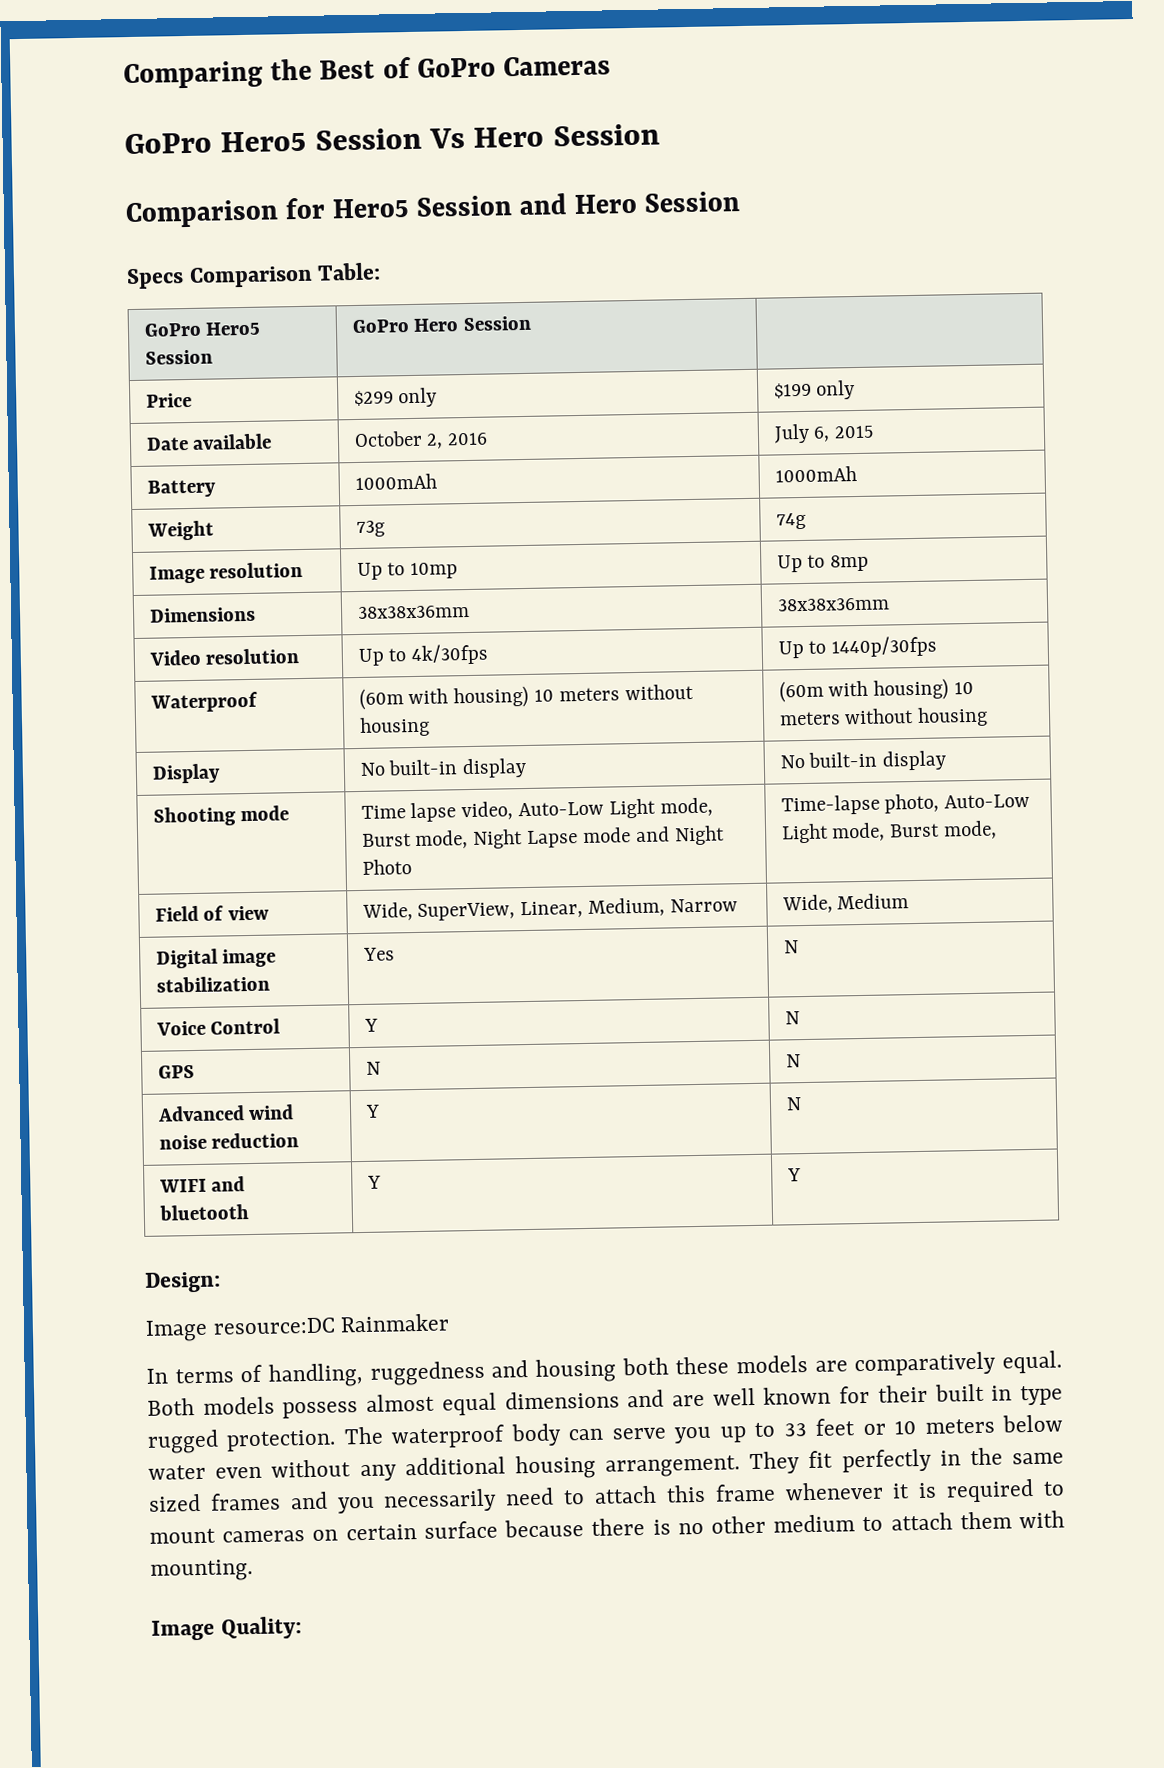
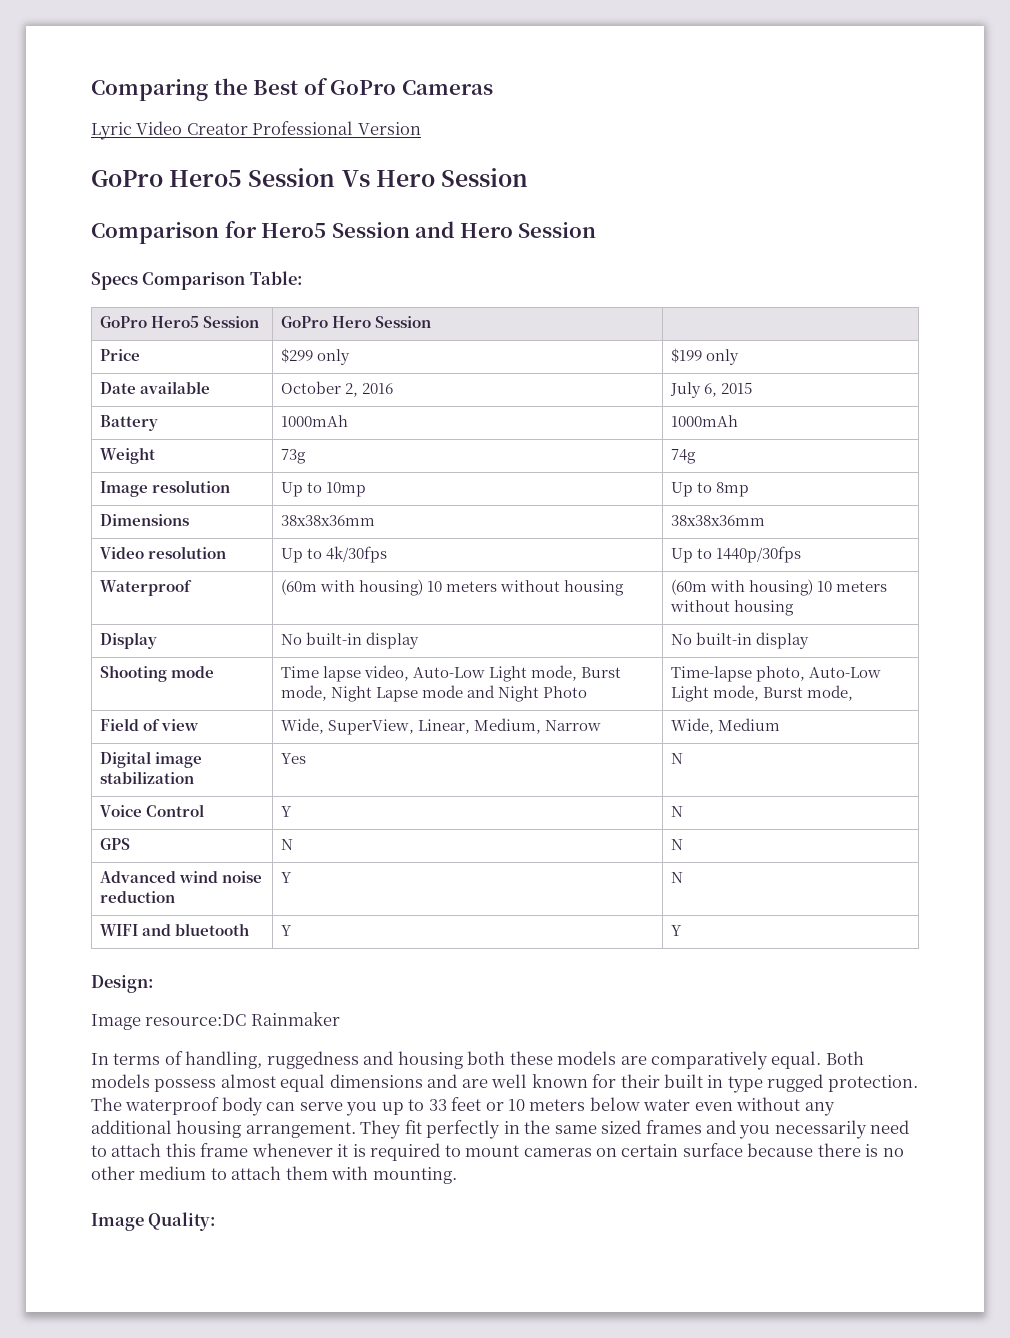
+ Lyric Video Creator Professional Version

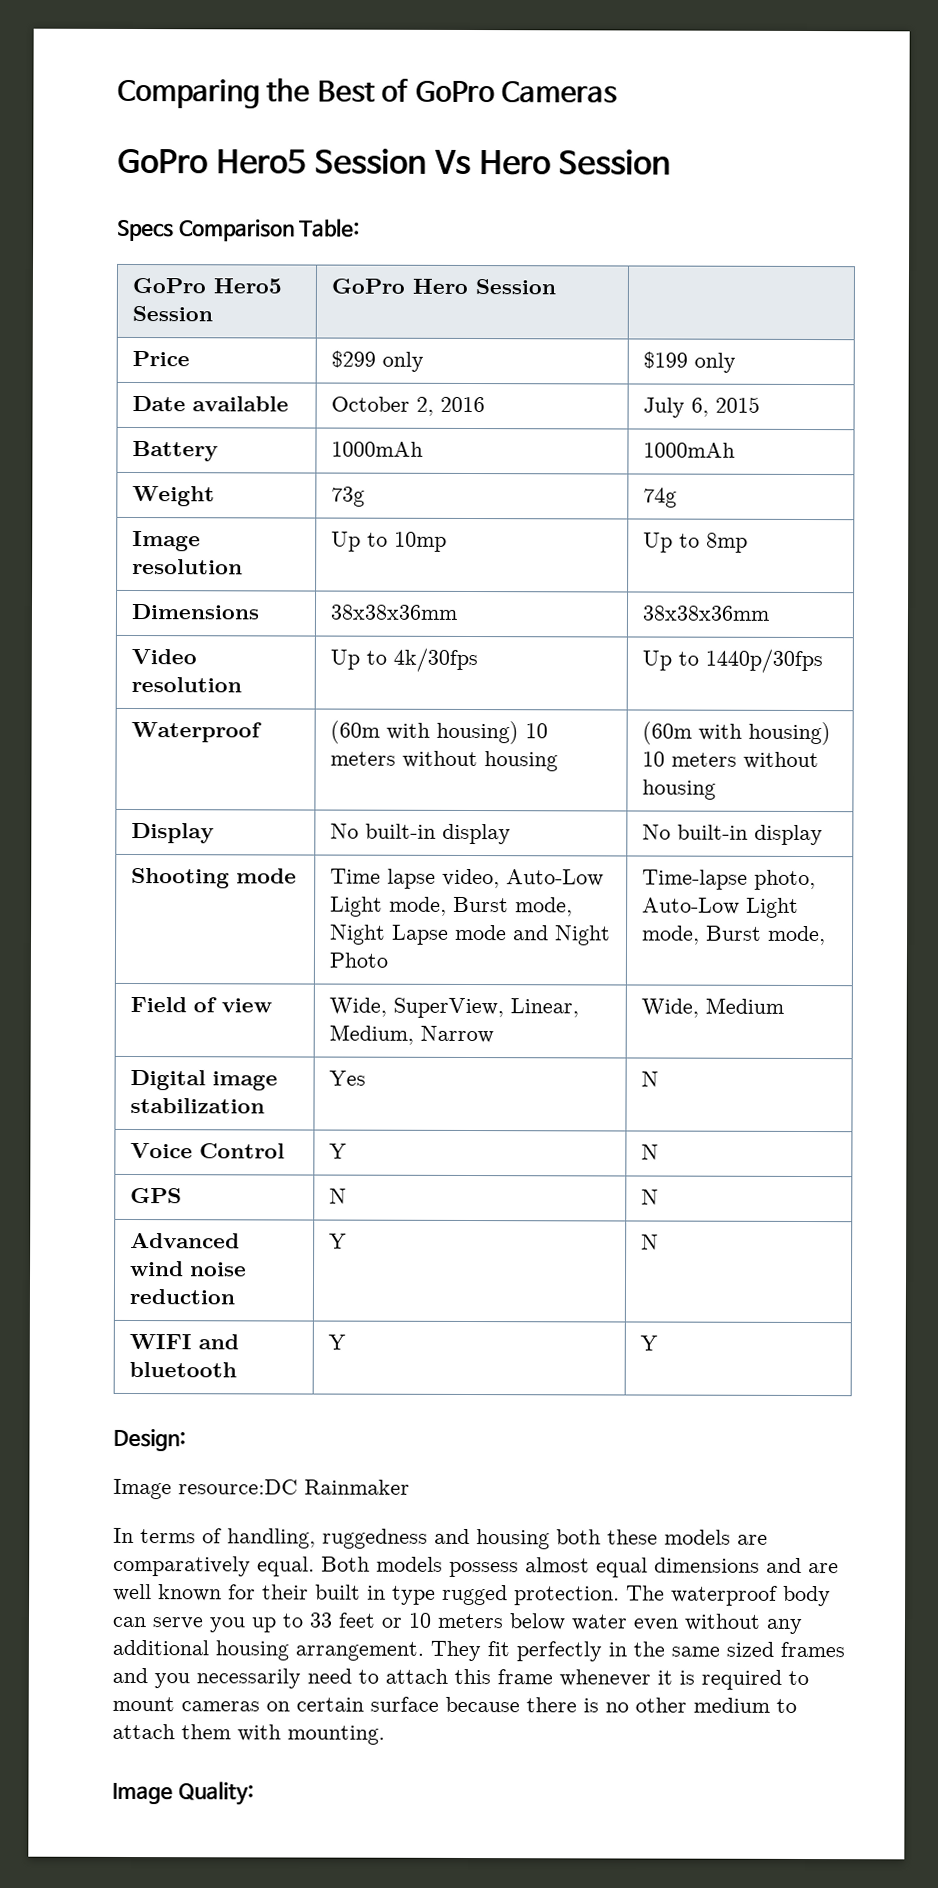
- Lyric Video Creator Professional Version
- Comparison for Hero5 Session and Hero Session

